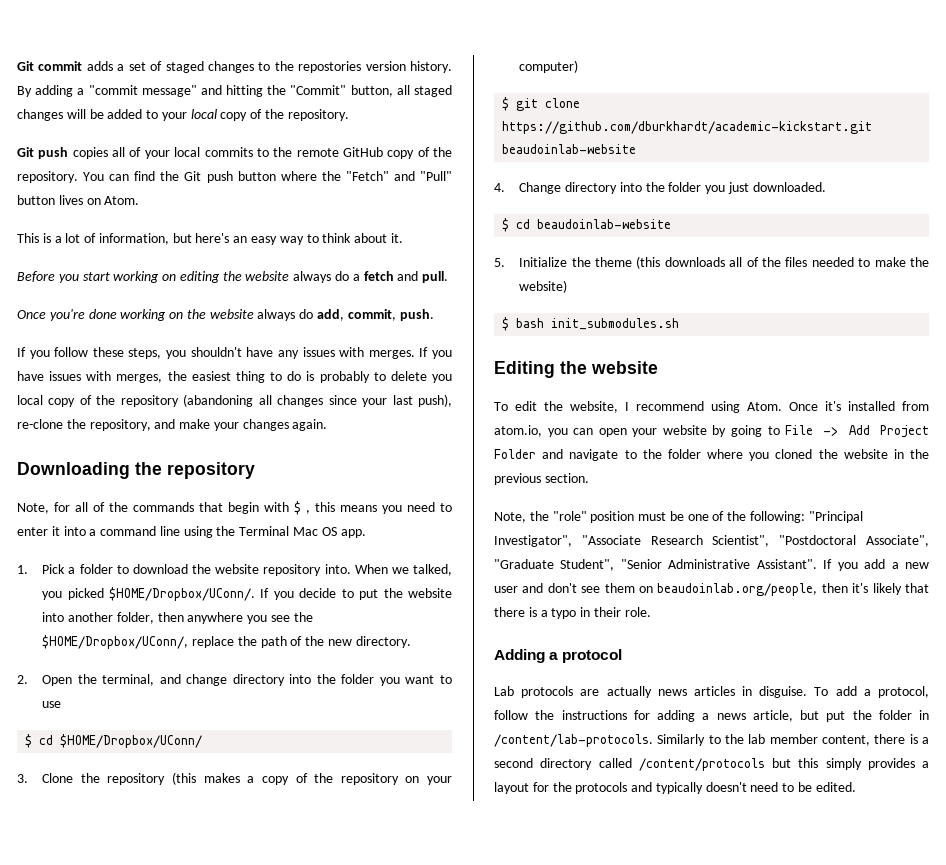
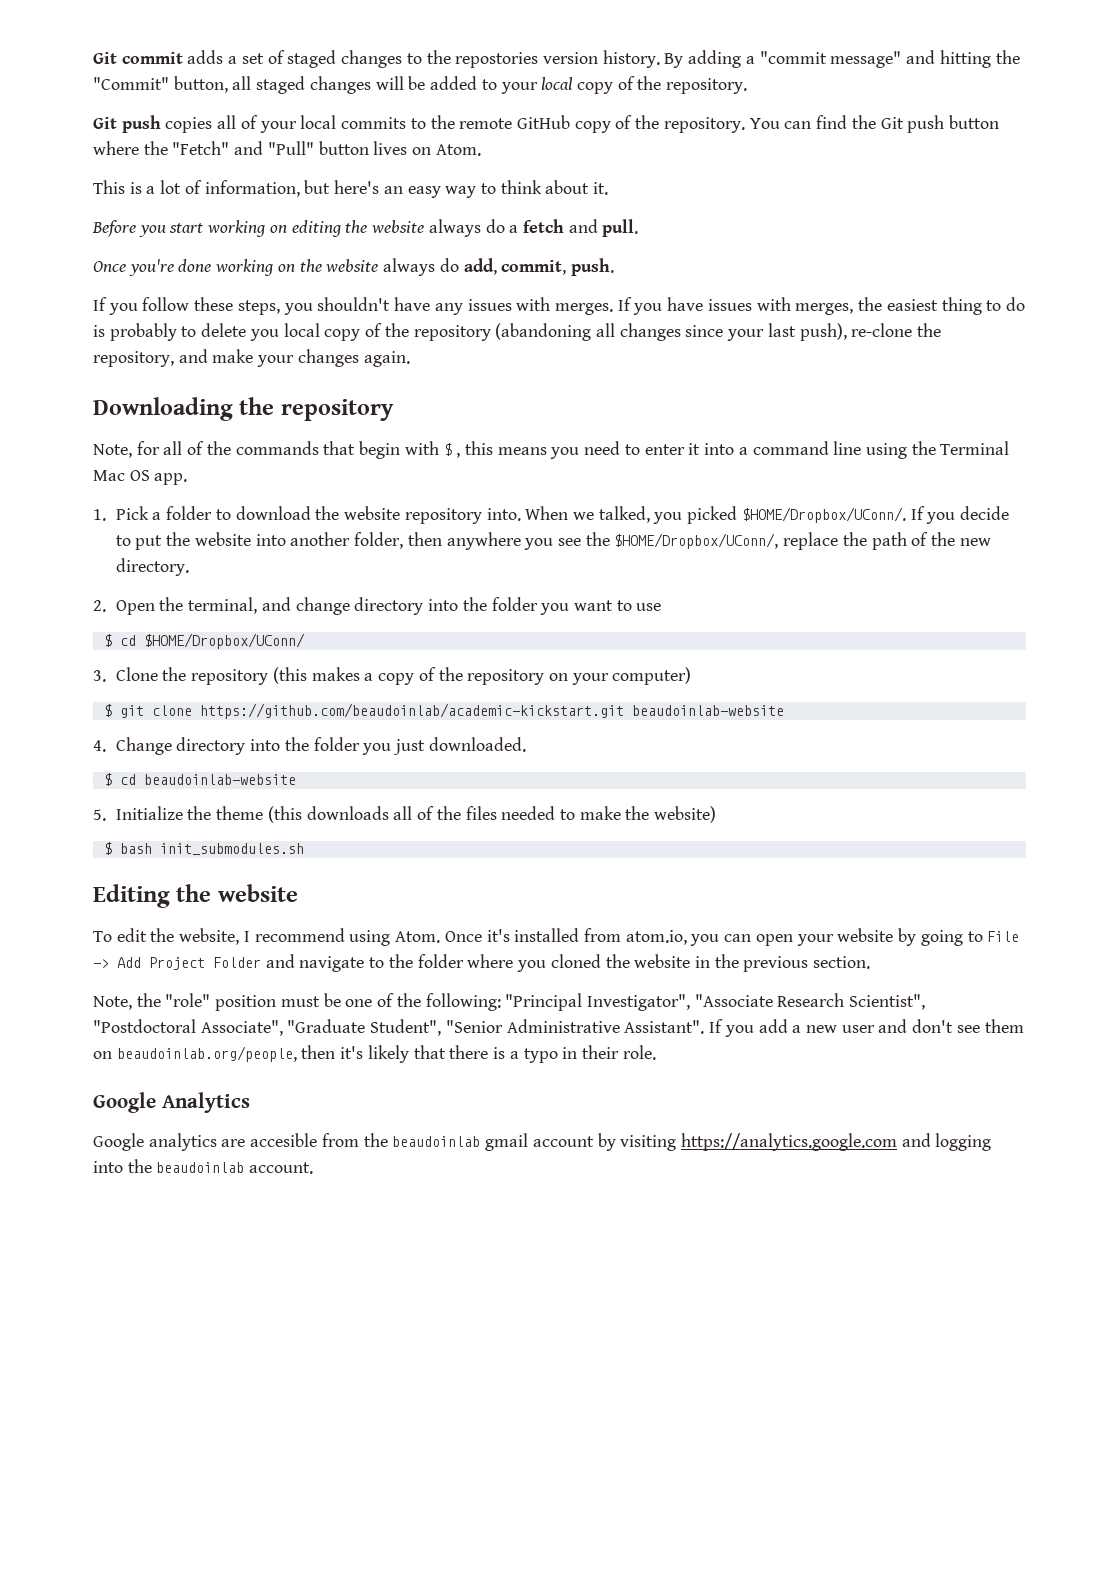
- $ git clone https://github.com/dburkhardt/academic-kickstart.git beaudoinlab-website
+ $ git clone https://github.com/beaudoinlab/academic-kickstart.git beaudoinlab-website
- Adding a protocol
- Lab protocols are actually news articles in disguise. To add a protocol, follow the instructions for adding a news article, but put the folder in /content/lab-protocols. Similarly to the lab member content, there is a second directory called /content/protocols but this simply provides a layout for the protocols and typically doesn't need to be edited.
+ Google Analytics
+ Google analytics are accesible from the beaudoinlab gmail account by visiting https://analytics.google.com and logging into the beaudoinlab account.

